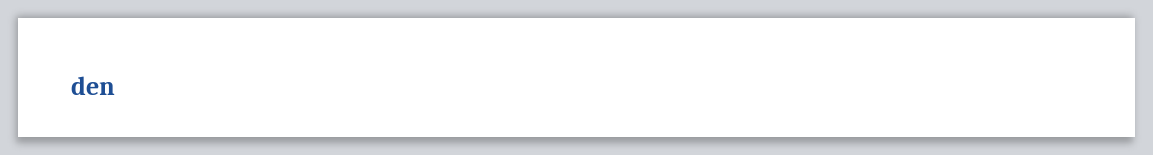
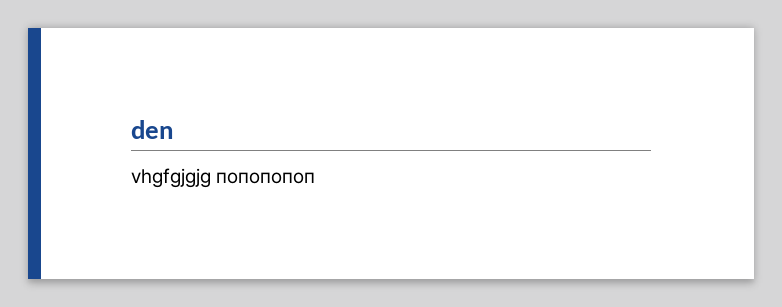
+ vhgfgjgjg попопопоп

